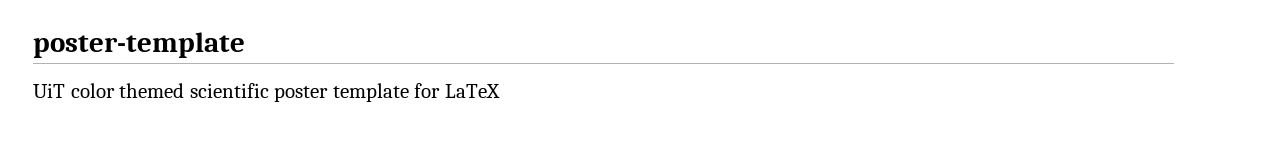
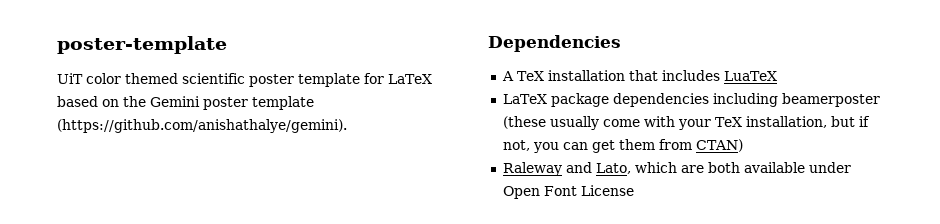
- UiT color themed scientific poster template for LaTeX
+ UiT color themed scientific poster template for LaTeX based on the Gemini poster template (https://github.com/anishathalye/gemini).
+ Dependencies
+ A TeX installation that includes LuaTeX
+ LaTeX package dependencies including beamerposter (these usually come with your TeX installation, but if not, you can get them from CTAN)
+ Raleway and Lato, which are both available under Open Font License

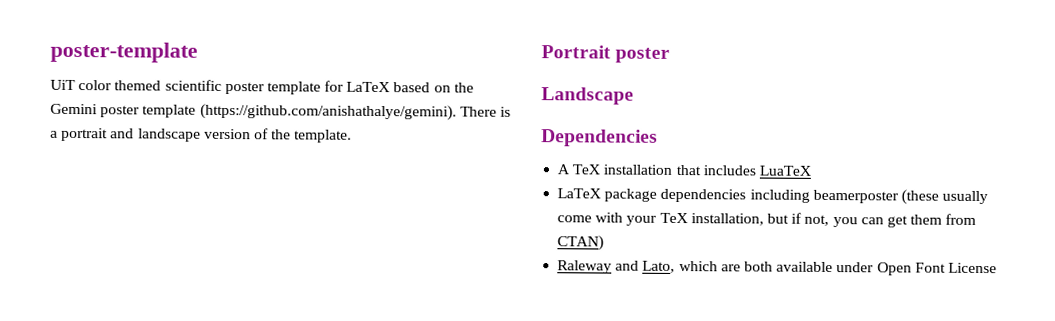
- UiT color themed scientific poster template for LaTeX based on the Gemini poster template (https://github.com/anishathalye/gemini).
+ UiT color themed scientific poster template for LaTeX based on the Gemini poster template (https://github.com/anishathalye/gemini). There is a portrait and landscape version of the template.
+ Portrait poster
+ Landscape

